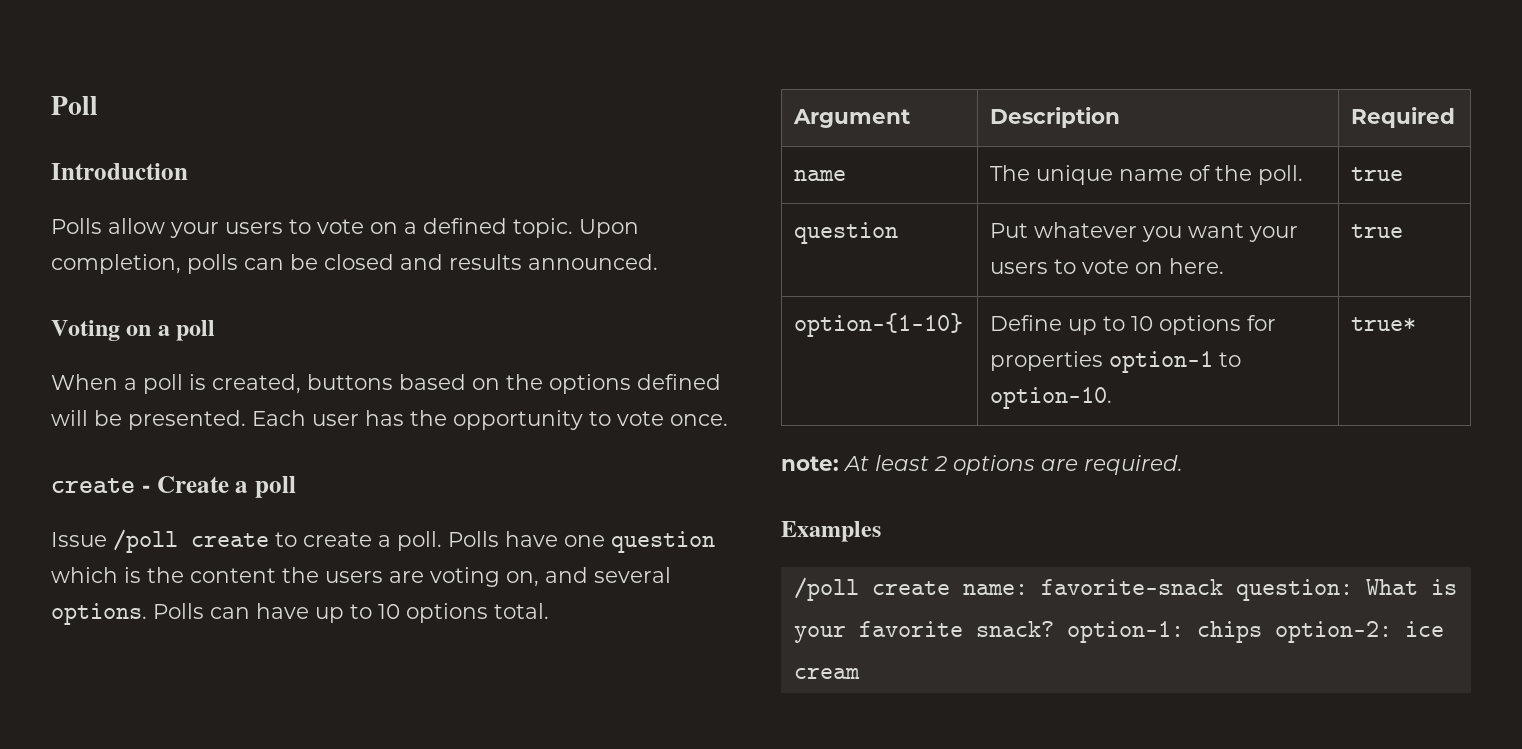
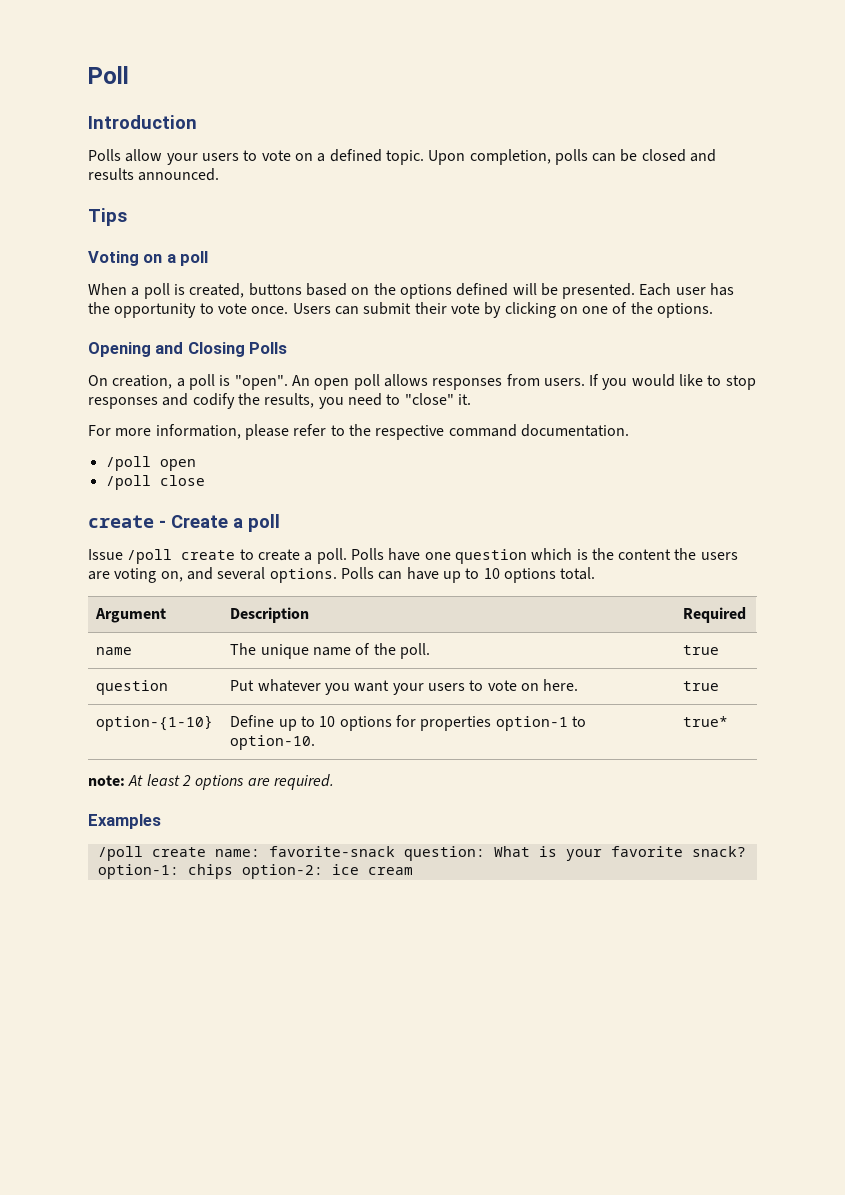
+ Tips
+ Users can submit their vote by clicking on one of the options.
+ Opening and Closing Polls
+ On creation, a poll is "open". An open poll allows responses from users. If you would like to stop responses and codify the results, you need to "close" it.
+ For more information, please refer to the respective command documentation.
+ /poll open
+ /poll close

